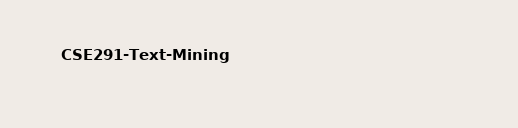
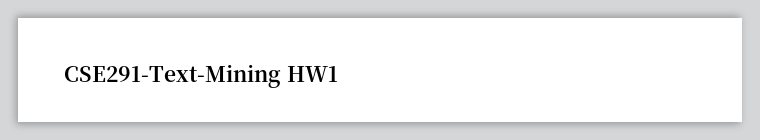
- CSE291-Text-Mining
+ CSE291-Text-Mining HW1

